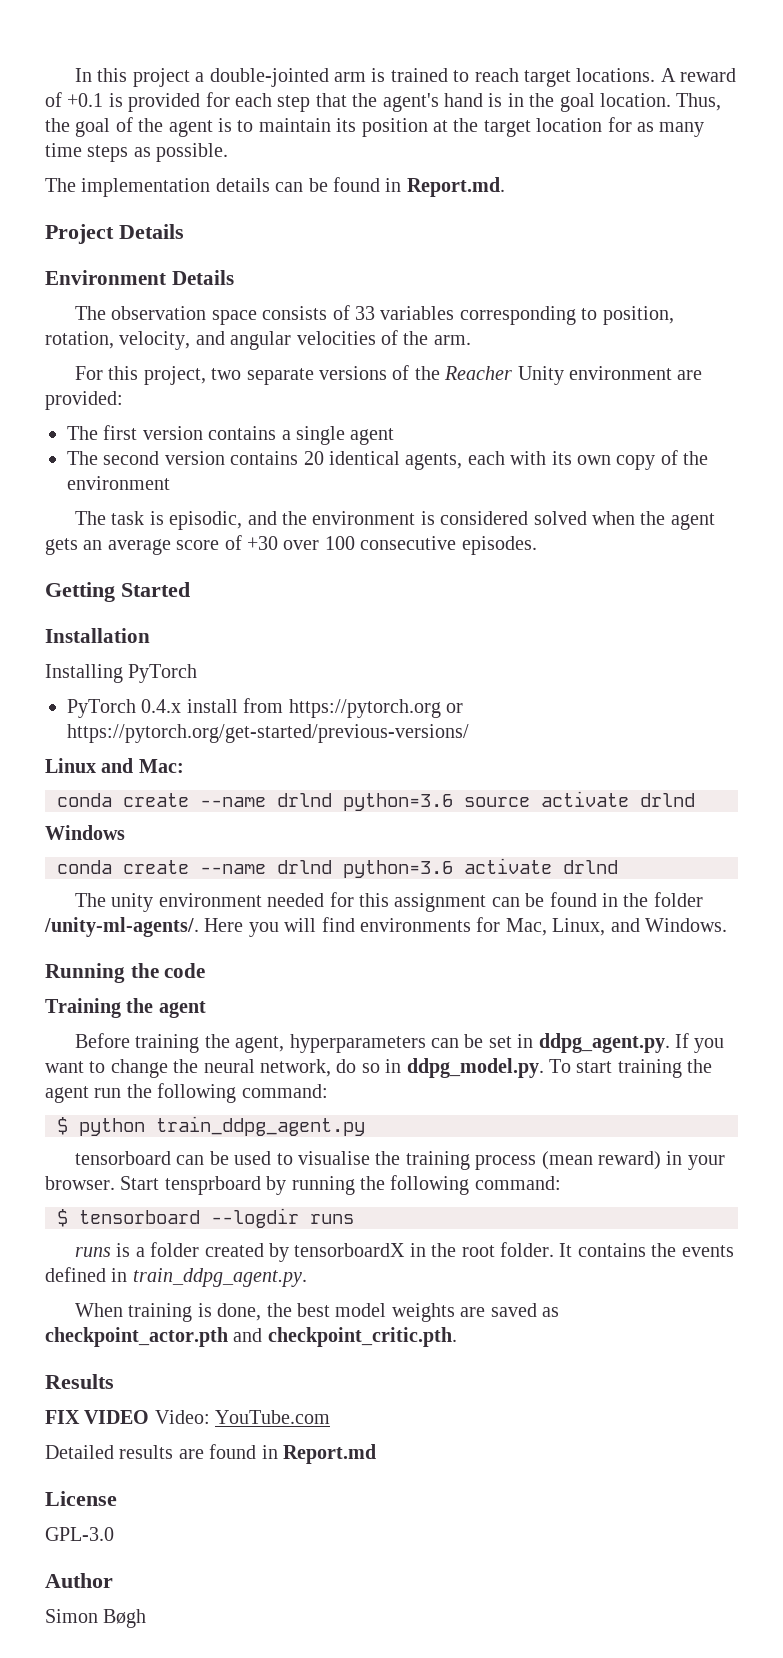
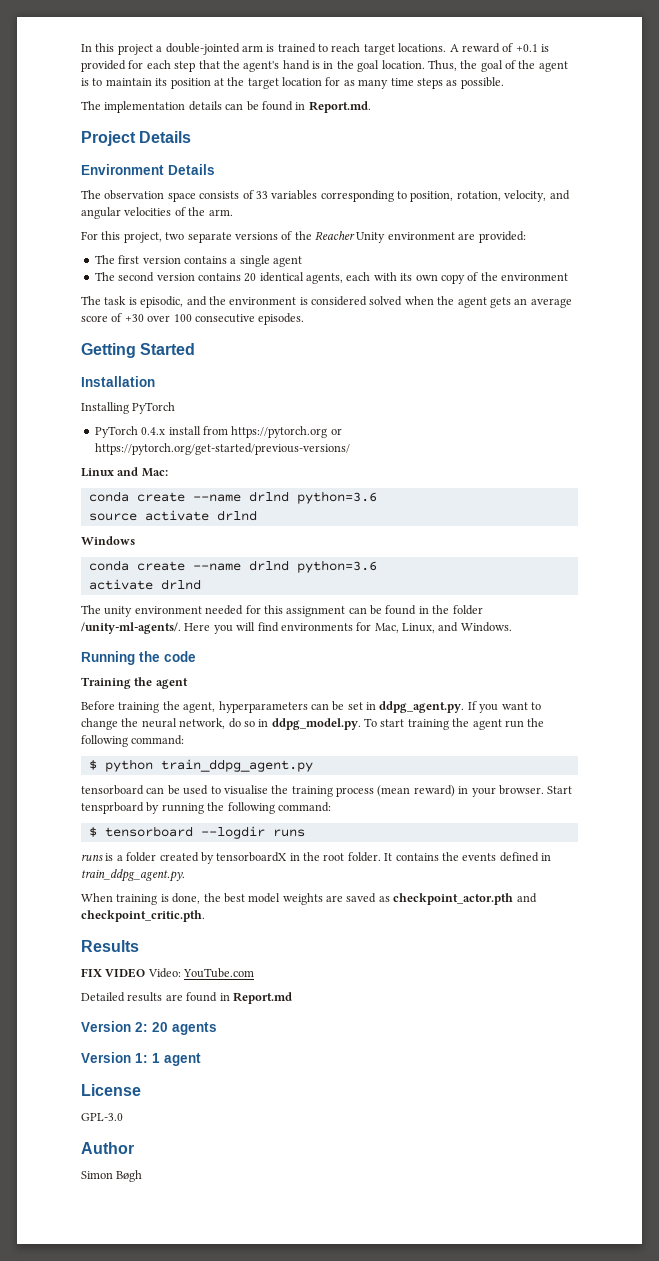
  Linux and Mac:
- conda create --name drlnd python=3.6 source activate drlnd
+ conda create --name drlnd python=3.6
+ source activate drlnd
  Windows
- conda create --name drlnd python=3.6 activate drlnd
+ conda create --name drlnd python=3.6
+ activate drlnd
+ Version 2: 20 agents
+ Version 1: 1 agent

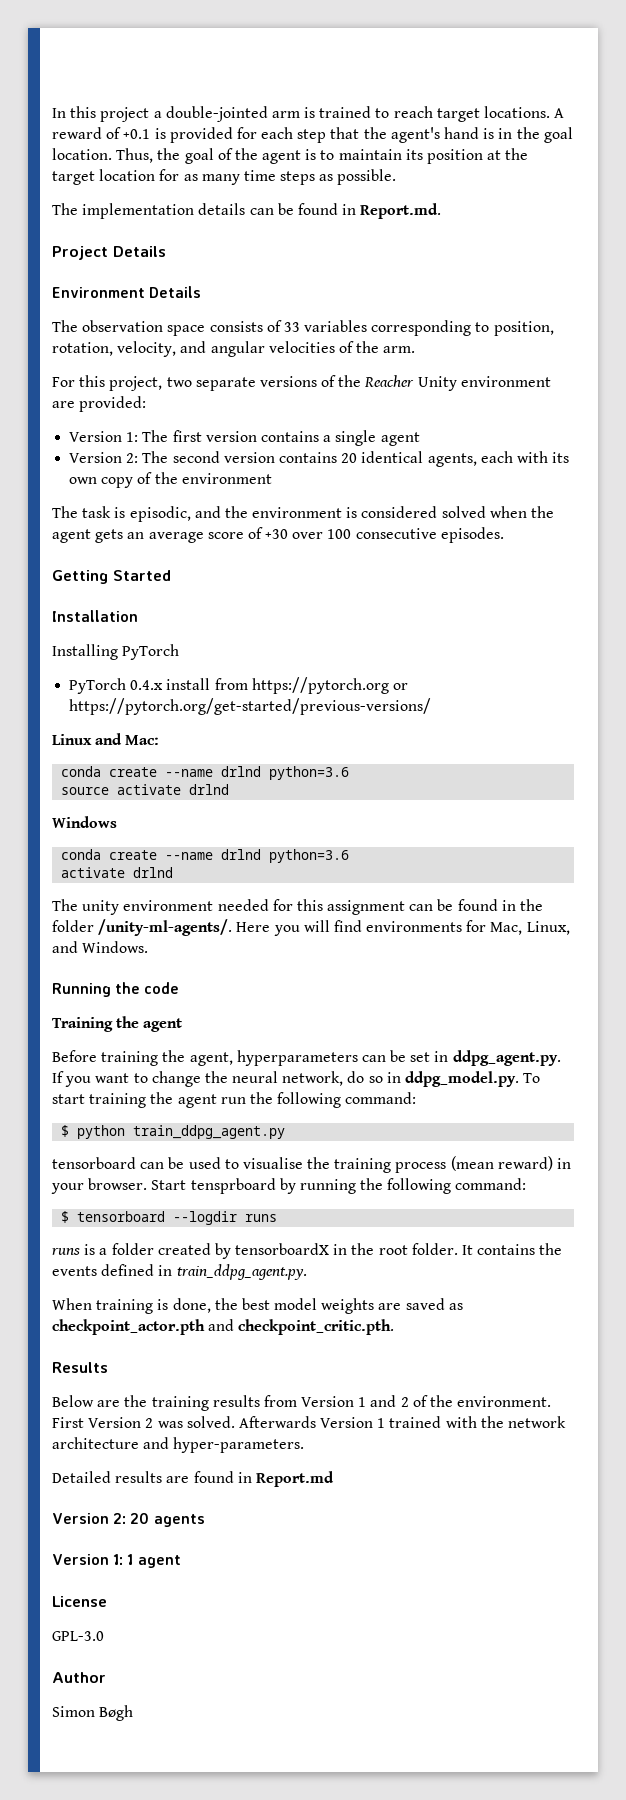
- The first version contains a single agent
+ Version 1: The first version contains a single agent
- The second version contains 20 identical agents, each with its own copy of the environment
+ Version 2: The second version contains 20 identical agents, each with its own copy of the environment
- FIX VIDEO Video: YouTube.com
+ Below are the training results from Version 1 and 2 of the environment. First Version 2 was solved. Afterwards Version 1 trained with the network architecture and hyper-parameters.

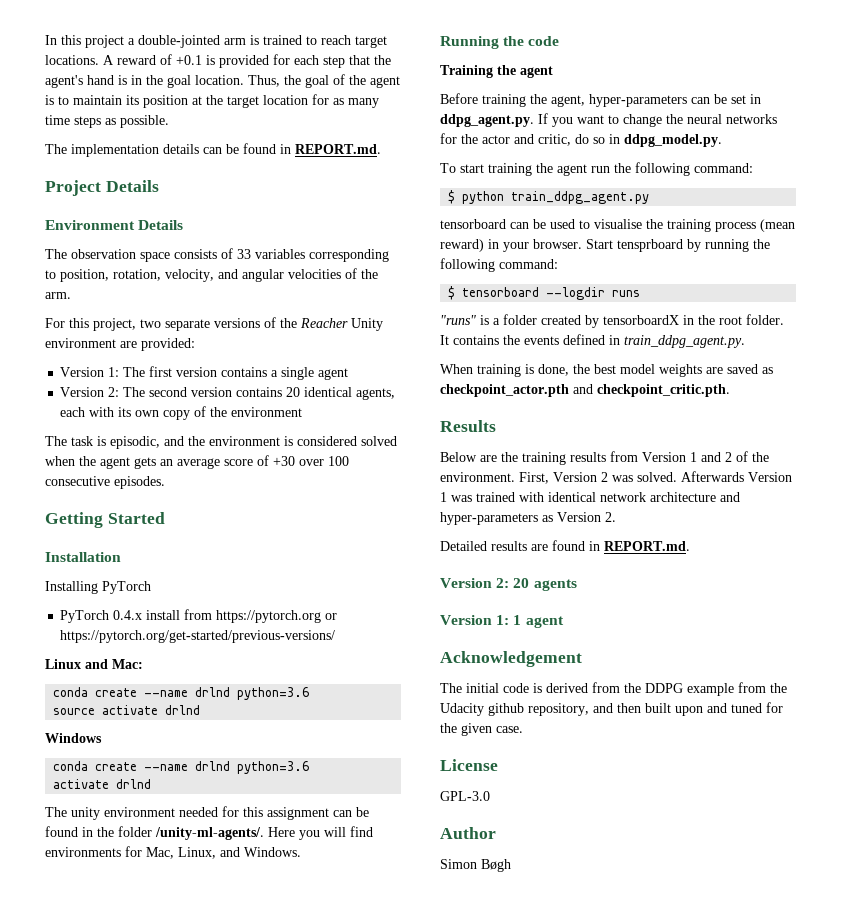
- The implementation details can be found in Report.md.
+ The implementation details can be found in REPORT.md.
- Before training the agent, hyperparameters can be set in ddpg_agent.py. If you want to change the neural network, do so in ddpg_model.py. To start training the agent run the following command:
+ Before training the agent, hyper-parameters can be set in ddpg_agent.py. If you want to change the neural networks for the actor and critic, do so in ddpg_model.py.
+ To start training the agent run the following command:
- runs is a folder created by tensorboardX in the root folder.
+ "runs" is a folder created by tensorboardX in the root folder.
- First Version 2 was solved.
+ First, Version 2 was solved.
- Afterwards Version 1 trained with the network architecture and hyper-parameters.
+ Afterwards Version 1 was trained with identical network architecture and hyper-parameters as Version 2.
- Detailed results are found in Report.md
+ Detailed results are found in REPORT.md.
+ Acknowledgement
+ The initial code is derived from the DDPG example from the Udacity github repository, and then built upon and tuned for the given case.

